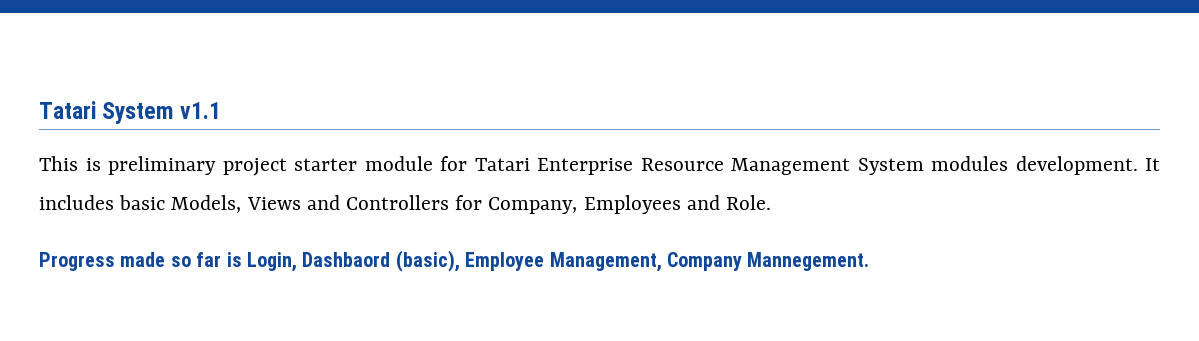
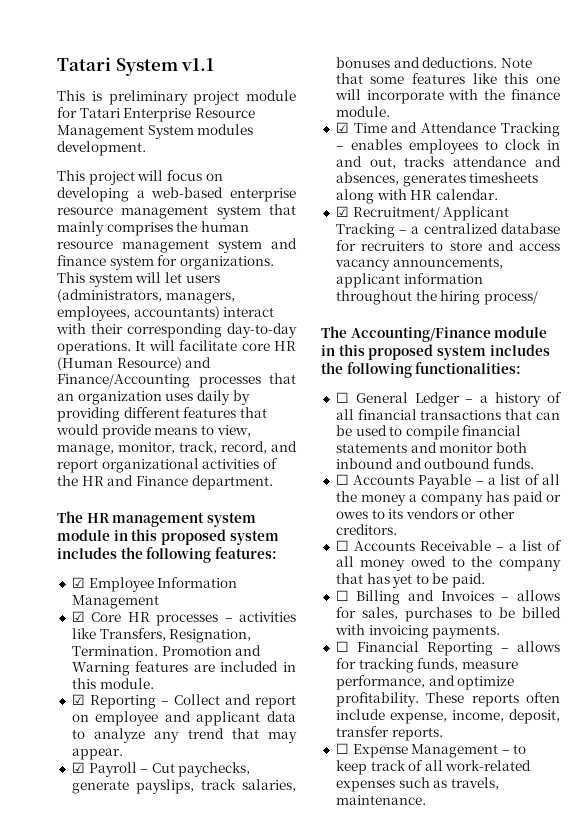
- This is preliminary project starter module for Tatari Enterprise Resource Management System modules development. It includes basic Models, Views and Controllers for Company, Employees and Role.
- Progress made so far is Login, Dashbaord (basic), Employee Management, Company Mannegement.
+ This is preliminary project module for Tatari Enterprise Resource Management System modules development.
+ This project will focus on developing a web-based enterprise resource management system that mainly comprises the human resource management system and finance system for organizations. This system will let users (administrators, managers, employees, accountants) interact with their corresponding day-to-day operations. It will facilitate core HR (Human Resource) and Finance/Accounting processes that an organization uses daily by providing different features that would provide means to view, manage, monitor, track, record, and report organizational activities of the HR and Finance department.
+ The HR management system module in this proposed system includes the following features:
+ ☑ Employee Information Management
+ ☑ Core HR processes – activities like Transfers, Resignation, Termination. Promotion and Warning features are included in this module.
+ ☑ Reporting – Collect and report on employee and applicant data to analyze any trend that may appear.
+ ☑ Payroll – Cut paychecks, generate payslips, track salaries, bonuses and deductions. Note that some features like this one will incorporate with the finance module.
+ ☑ Time and Attendance Tracking – enables employees to clock in and out, tracks attendance and absences, generates timesheets along with HR calendar.
+ ☑ Recruitment/ Applicant Tracking – a centralized database for recruiters to store and access vacancy announcements, applicant information throughout the hiring process/
+ The Accounting/Finance module in this proposed system includes the following functionalities:
+ ☐ General Ledger – a history of all financial transactions that can be used to compile financial statements and monitor both inbound and outbound funds.
+ ☐ Accounts Payable – a list of all the money a company has paid or owes to its vendors or other creditors.
+ ☐ Accounts Receivable – a list of all money owed to the company that has yet to be paid.
+ ☐ Billing and Invoices – allows for sales, purchases to be billed with invoicing payments.
+ ☐ Financial Reporting – allows for tracking funds, measure performance, and optimize profitability. These reports often include expense, income, deposit, transfer reports.
+ ☐ Expense Management – to keep track of all work-related expenses such as travels, maintenance.

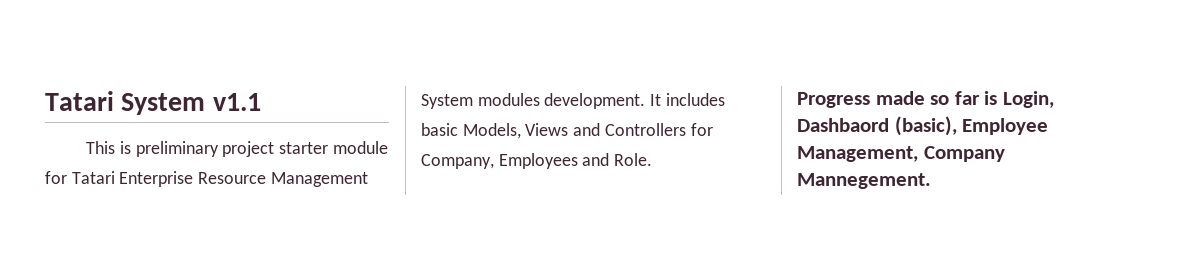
- This is preliminary project module for Tatari Enterprise Resource Management System modules development.
- This project will focus on developing a web-based enterprise resource management system that mainly comprises the human resource management system and finance system for organizations. This system will let users (administrators, managers, employees, accountants) interact with their corresponding day-to-day operations. It will facilitate core HR (Human Resource) and Finance/Accounting processes that an organization uses daily by providing different features that would provide means to view, manage, monitor, track, record, and report organizational activities of the HR and Finance department.
- The HR management system module in this proposed system includes the following features:
- ☑ Employee Information Management
- ☑ Core HR processes – activities like Transfers, Resignation, Termination. Promotion and Warning features are included in this module.
- ☑ Reporting – Collect and report on employee and applicant data to analyze any trend that may appear.
- ☑ Payroll – Cut paychecks, generate payslips, track salaries, bonuses and deductions. Note that some features like this one will incorporate with the finance module.
- ☑ Time and Attendance Tracking – enables employees to clock in and out, tracks attendance and absences, generates timesheets along with HR calendar.
- ☑ Recruitment/ Applicant Tracking – a centralized database for recruiters to store and access vacancy announcements, applicant information throughout the hiring process/
- The Accounting/Finance module in this proposed system includes the following functionalities:
- ☐ General Ledger – a history of all financial transactions that can be used to compile financial statements and monitor both inbound and outbound funds.
- ☐ Accounts Payable – a list of all the money a company has paid or owes to its vendors or other creditors.
- ☐ Accounts Receivable – a list of all money owed to the company that has yet to be paid.
- ☐ Billing and Invoices – allows for sales, purchases to be billed with invoicing payments.
- ☐ Financial Reporting – allows for tracking funds, measure performance, and optimize profitability. These reports often include expense, income, deposit, transfer reports.
- ☐ Expense Management – to keep track of all work-related expenses such as travels, maintenance.
+ This is preliminary project starter module for Tatari Enterprise Resource Management System modules development. It includes basic Models, Views and Controllers for Company, Employees and Role.
+ Progress made so far is Login, Dashbaord (basic), Employee Management, Company Mannegement.

